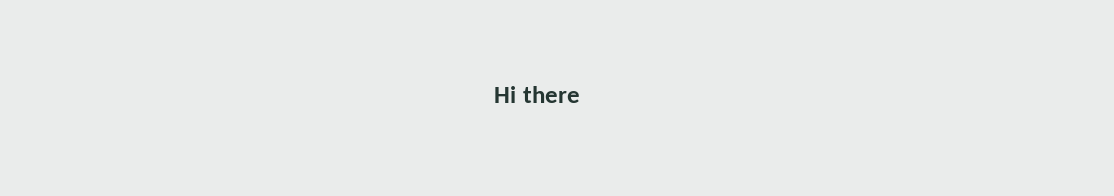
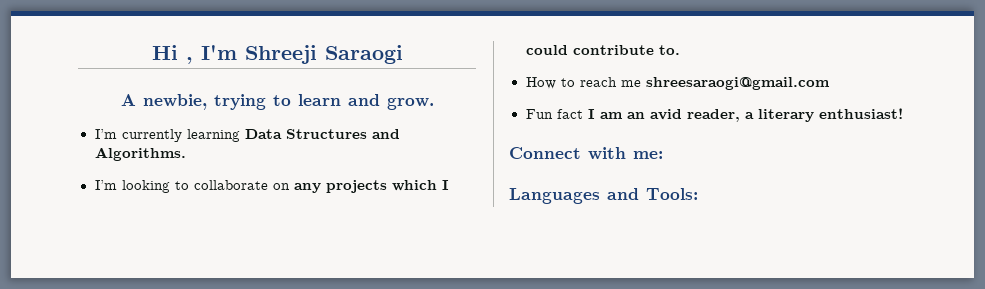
- Hi there
+ Hi , I'm Shreeji Saraogi
+ A newbie, trying to learn and grow.
+ I’m currently learning Data Structures and Algorithms.
+ I’m looking to collaborate on any projects which I could contribute to.
+ How to reach me shreesaraogi@gmail.com
+ Fun fact I am an avid reader, a literary enthusiast!
+ Connect with me:
+ Languages and Tools:

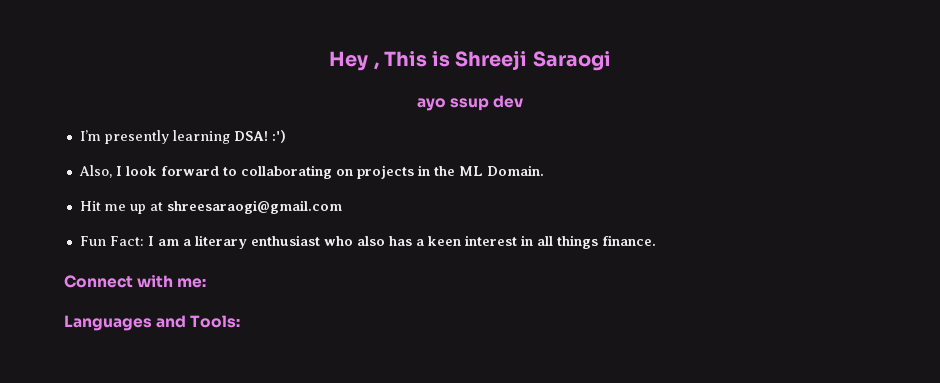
- Hi , I'm Shreeji Saraogi
- A newbie, trying to learn and grow.
- I’m currently learning Data Structures and Algorithms.
- I’m looking to collaborate on any projects which I could contribute to.
- How to reach me shreesaraogi@gmail.com
+ Hey , This is Shreeji Saraogi
+ ayo ssup dev
+ I’m presently learning DSA! :')
+ Also, I look forward to collaborating on projects in the ML Domain.
+ Hit me up at shreesaraogi@gmail.com
- Fun fact I am an avid reader, a literary enthusiast!
+ Fun Fact: I am a literary enthusiast who also has a keen interest in all things finance.

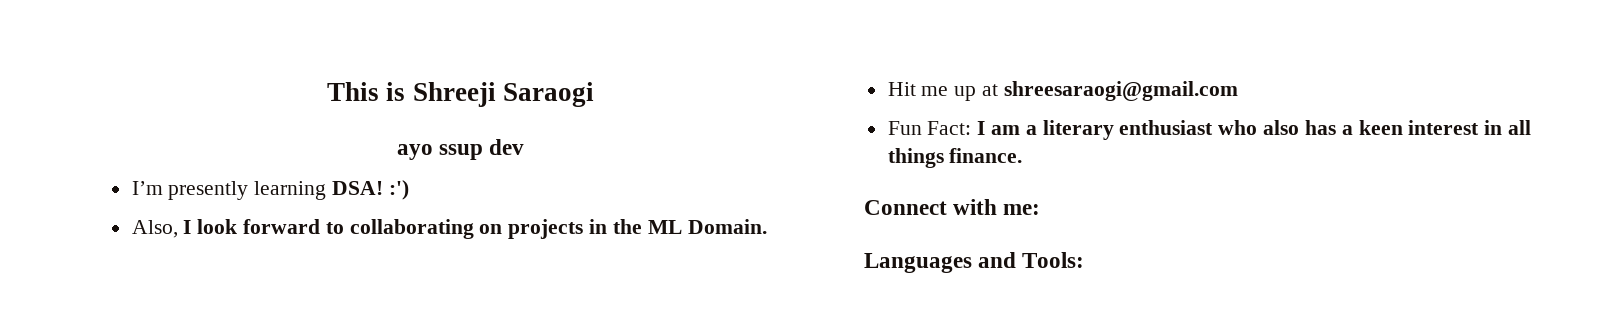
- Hey , This is Shreeji Saraogi
+ This is Shreeji Saraogi

